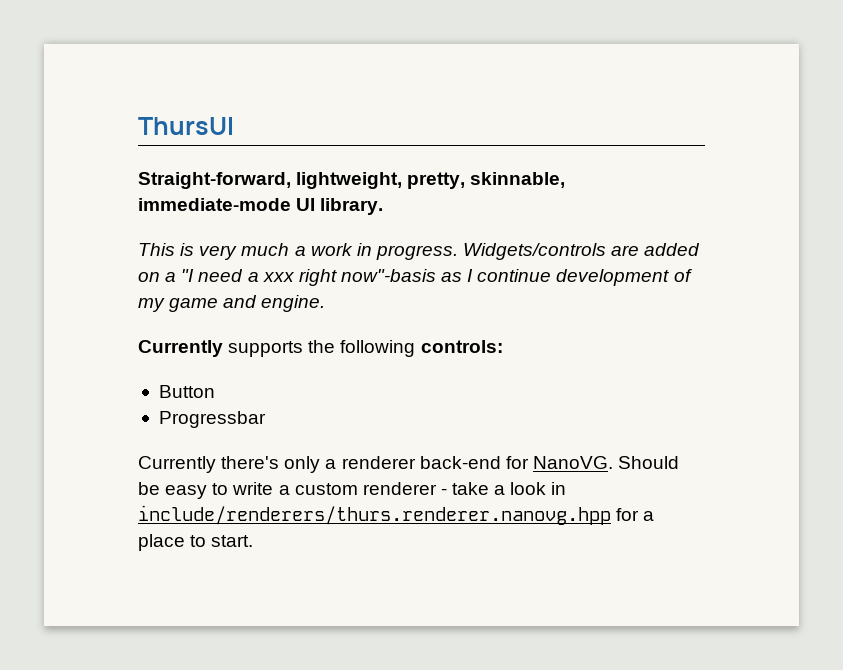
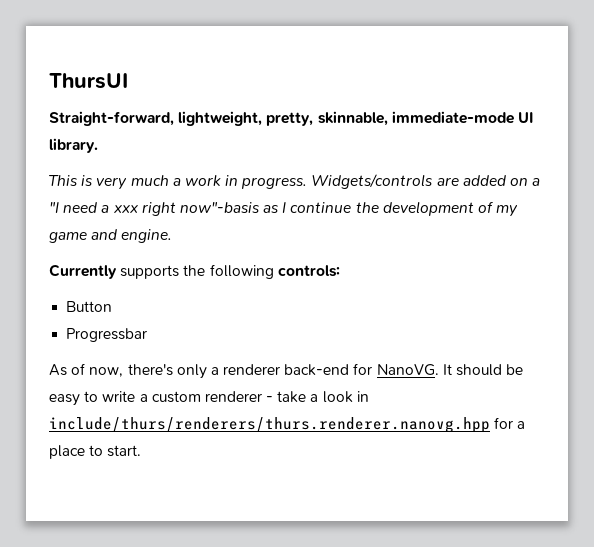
- Widgets/controls are added on a "I need a xxx right now"-basis as I continue development of my game and engine.
+ Widgets/controls are added on a "I need a xxx right now"-basis as I continue the development of my game and engine.
- Currently there's only a renderer back-end for NanoVG.
+ As of now, there's only a renderer back-end for NanoVG.
- Should be easy to write a custom renderer - take a look in include/renderers/thurs.renderer.nanovg.hpp for a place to start.
+ It should be easy to write a custom renderer - take a look in include/thurs/renderers/thurs.renderer.nanovg.hpp for a place to start.

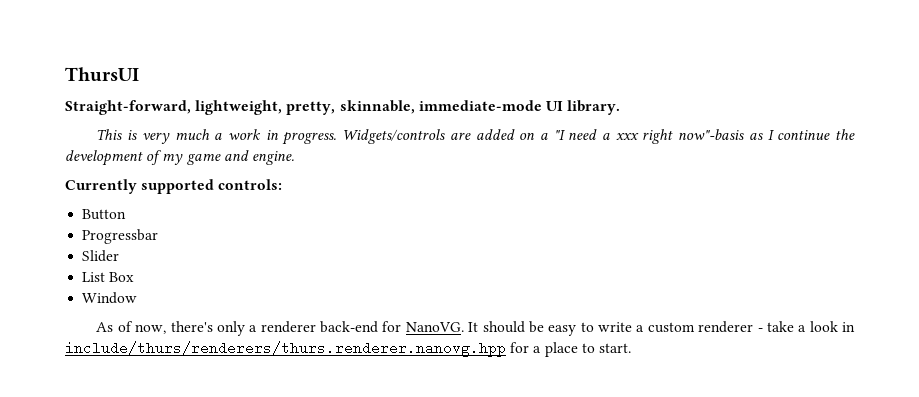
- Currently supports the following controls:
+ Currently supported controls:
+ Slider
+ List Box
+ Window

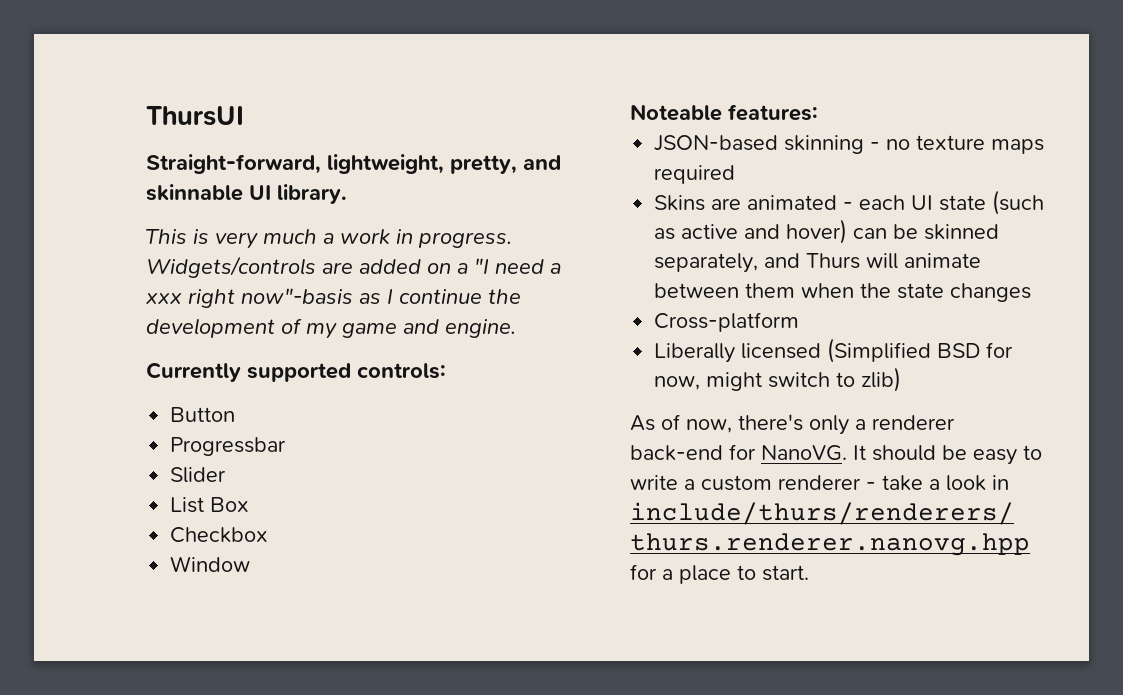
- Straight-forward, lightweight, pretty, skinnable, immediate-mode UI library.
+ Straight-forward, lightweight, pretty, and skinnable UI library.
+ Checkbox
+ Noteable features:
+ JSON-based skinning - no texture maps required
+ Skins are animated - each UI state (such as active and hover) can be skinned separately, and Thurs will animate between them when the state changes
+ Cross-platform
+ Liberally licensed (Simplified BSD for now, might switch to zlib)

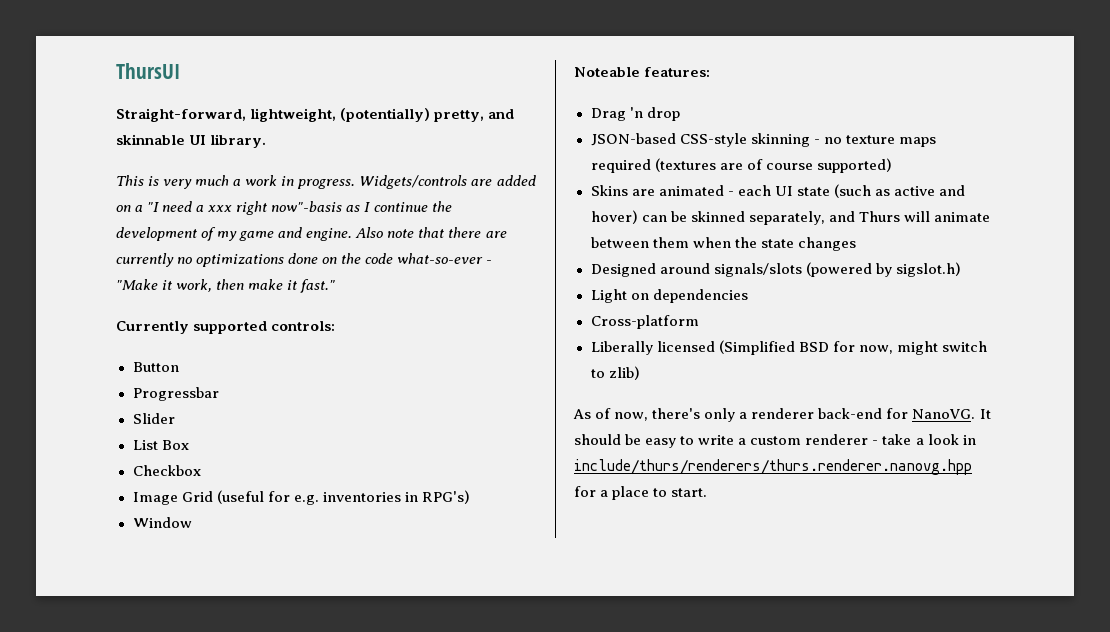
- Straight-forward, lightweight, pretty, and skinnable UI library.
+ Straight-forward, lightweight, (potentially) pretty, and skinnable UI library.
+ Also note that there are currently no optimizations done on the code what-so-ever - "Make it work, then make it fast."
+ Image Grid (useful for e.g. inventories in RPG's)
+ Drag 'n drop
- JSON-based skinning - no texture maps required
+ JSON-based CSS-style skinning - no texture maps required (textures are of course supported)
+ Designed around signals/slots (powered by sigslot.h)
+ Light on dependencies

